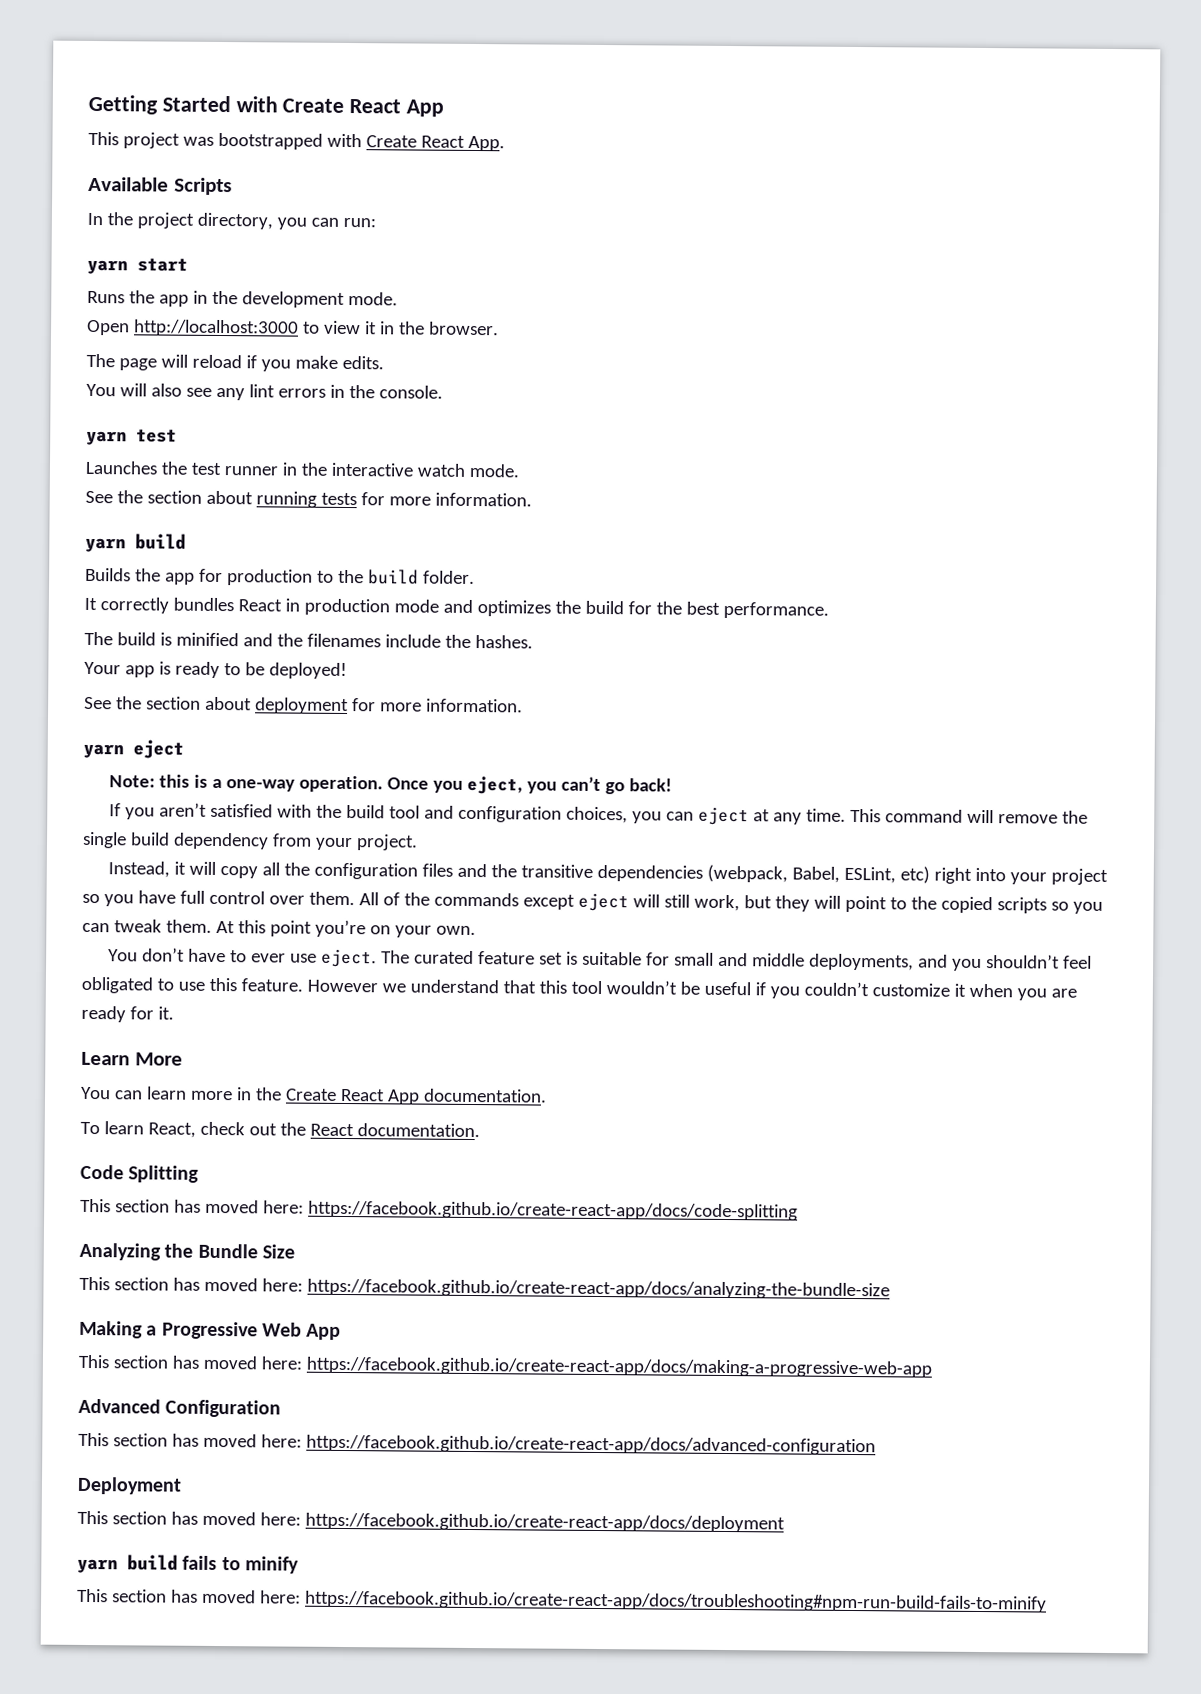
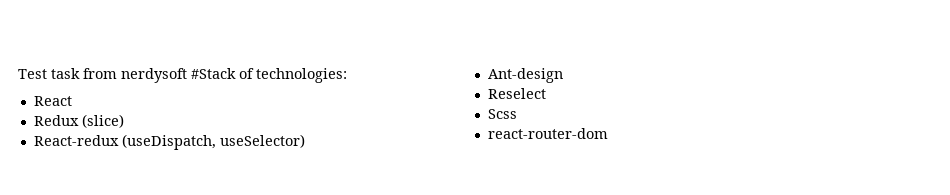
- Getting Started with Create React App
- This project was bootstrapped with Create React App.
- Available Scripts
- In the project directory, you can run:
- yarn start
- Runs the app in the development mode.
- Open http://localhost:3000 to view it in the browser.
- The page will reload if you make edits.
- You will also see any lint errors in the console.
- yarn test
- Launches the test runner in the interactive watch mode.
- See the section about running tests for more information.
- yarn build
- Builds the app for production to the build folder.
- It correctly bundles React in production mode and optimizes the build for the best performance.
- The build is minified and the filenames include the hashes.
- Your app is ready to be deployed!
- See the section about deployment for more information.
- yarn eject
- Note: this is a one-way operation. Once you eject, you can’t go back!
- If you aren’t satisfied with the build tool and configuration choices, you can eject at any time. This command will remove the single build dependency from your project.
- Instead, it will copy all the configuration files and the transitive dependencies (webpack, Babel, ESLint, etc) right into your project so you have full control over them. All of the commands except eject will still work, but they will point to the copied scripts so you can tweak them. At this point you’re on your own.
- You don’t have to ever use eject. The curated feature set is suitable for small and middle deployments, and you shouldn’t feel obligated to use this feature. However we understand that this tool wouldn’t be useful if you couldn’t customize it when you are ready for it.
- Learn More
- You can learn more in the Create React App documentation.
- To learn React, check out the React documentation.
- Code Splitting
- This section has moved here: https://facebook.github.io/create-react-app/docs/code-splitting
- Analyzing the Bundle Size
- This section has moved here: https://facebook.github.io/create-react-app/docs/analyzing-the-bundle-size
- Making a Progressive Web App
- This section has moved here: https://facebook.github.io/create-react-app/docs/making-a-progressive-web-app
- Advanced Configuration
- This section has moved here: https://facebook.github.io/create-react-app/docs/advanced-configuration
- Deployment
- This section has moved here: https://facebook.github.io/create-react-app/docs/deployment
- yarn build fails to minify
- This section has moved here: https://facebook.github.io/create-react-app/docs/troubleshooting#npm-run-build-fails-to-minify
+ Test task from nerdysoft #Stack of technologies:
+ React
+ Redux (slice)
+ React-redux (useDispatch, useSelector)
+ Ant-design
+ Reselect
+ Scss
+ react-router-dom

